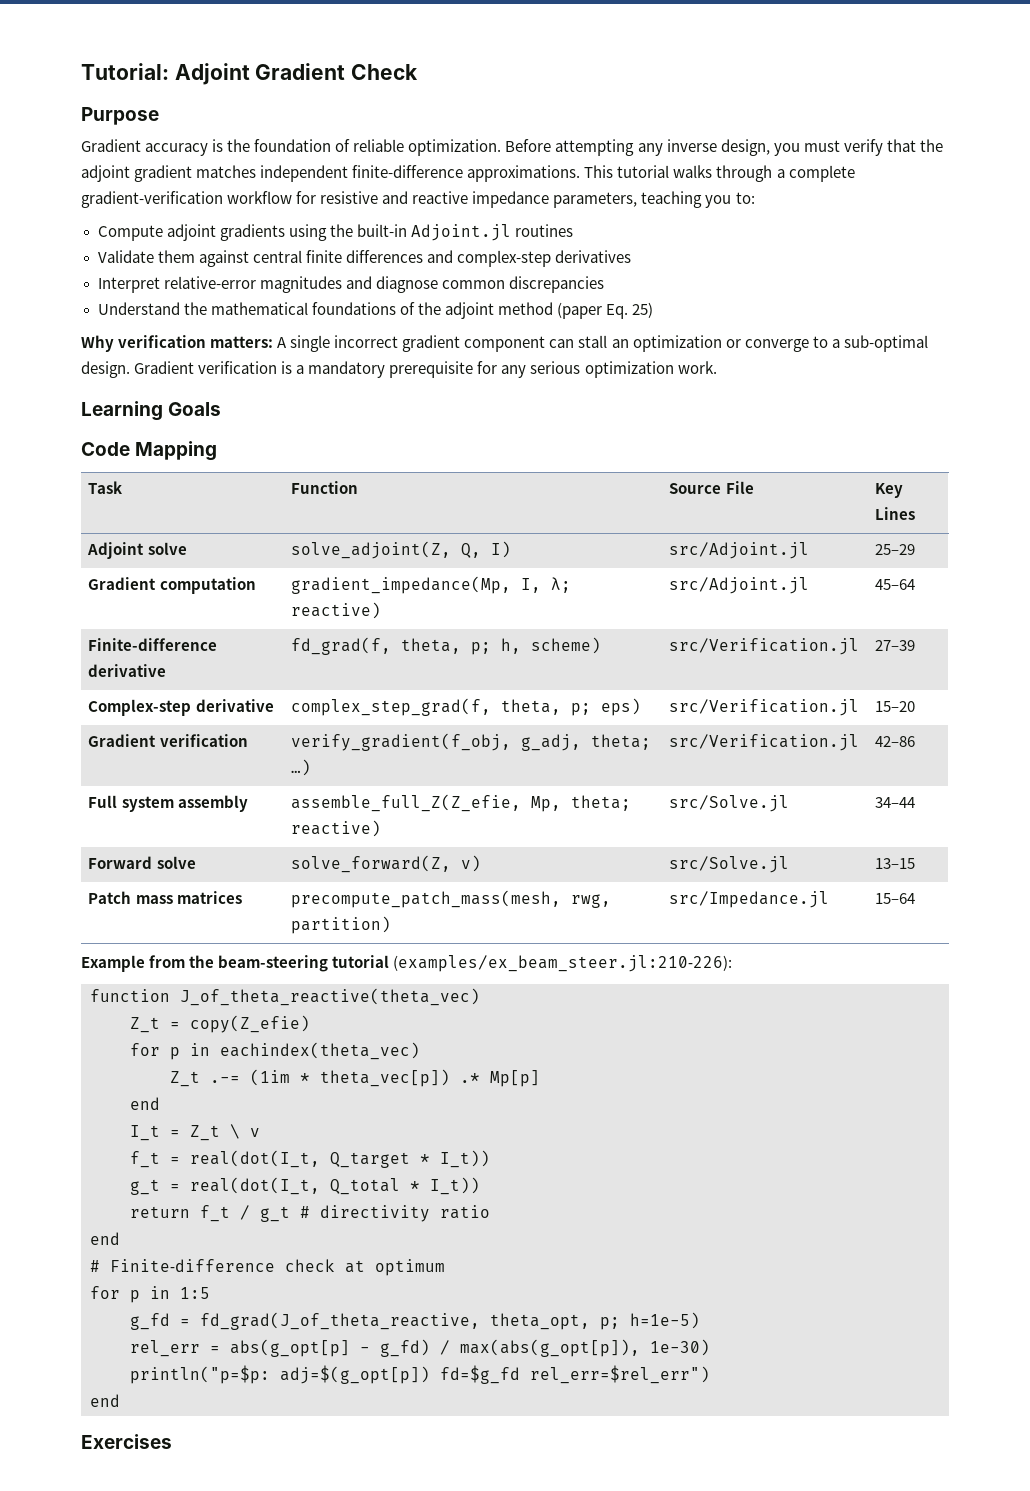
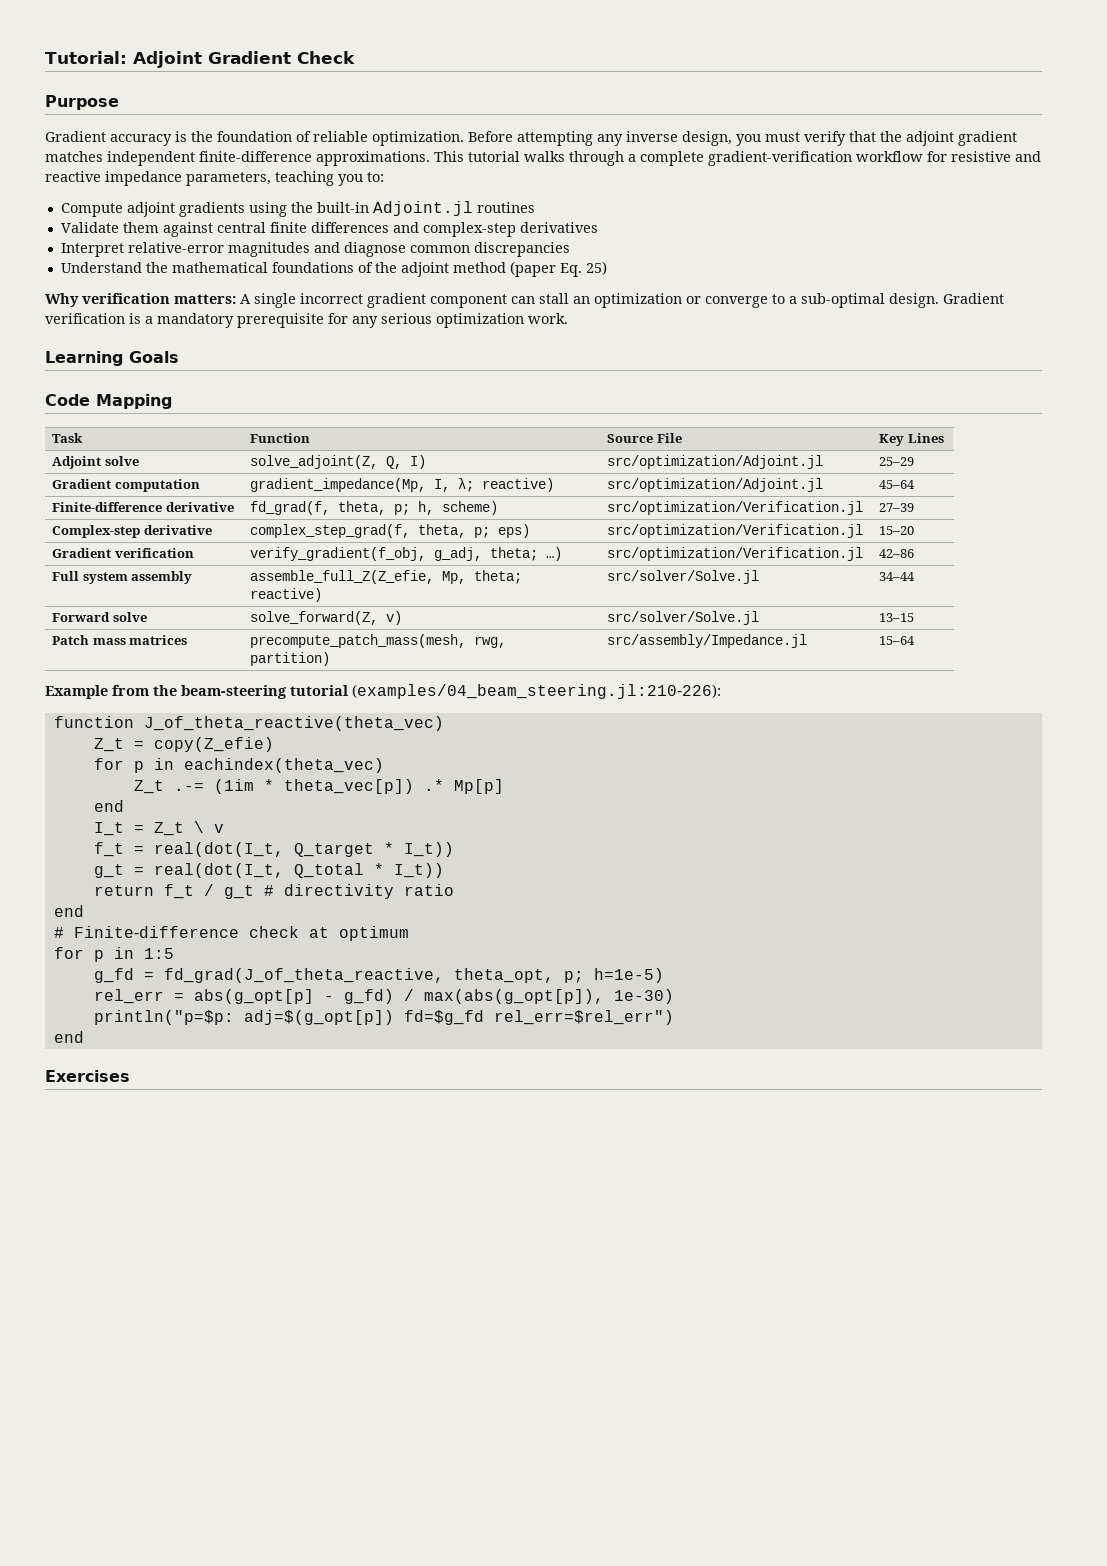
- Adjoint solve | solve_adjoint(Z, Q, I) | src/Adjoint.jl | 25–29
+ Adjoint solve | solve_adjoint(Z, Q, I) | src/optimization/Adjoint.jl | 25–29
- Gradient computation | gradient_impedance(Mp, I, λ; reactive) | src/Adjoint.jl | 45–64
+ Gradient computation | gradient_impedance(Mp, I, λ; reactive) | src/optimization/Adjoint.jl | 45–64
- Finite‑difference derivative | fd_grad(f, theta, p; h, scheme) | src/Verification.jl | 27–39
+ Finite‑difference derivative | fd_grad(f, theta, p; h, scheme) | src/optimization/Verification.jl | 27–39
- Complex‑step derivative | complex_step_grad(f, theta, p; eps) | src/Verification.jl | 15–20
+ Complex‑step derivative | complex_step_grad(f, theta, p; eps) | src/optimization/Verification.jl | 15–20
- Gradient verification | verify_gradient(f_obj, g_adj, theta; …) | src/Verification.jl | 42–86
+ Gradient verification | verify_gradient(f_obj, g_adj, theta; …) | src/optimization/Verification.jl | 42–86
- Full system assembly | assemble_full_Z(Z_efie, Mp, theta; reactive) | src/Solve.jl | 34–44
+ Full system assembly | assemble_full_Z(Z_efie, Mp, theta; reactive) | src/solver/Solve.jl | 34–44
- Forward solve | solve_forward(Z, v) | src/Solve.jl | 13–15
+ Forward solve | solve_forward(Z, v) | src/solver/Solve.jl | 13–15
- Patch mass matrices | precompute_patch_mass(mesh, rwg, partition) | src/Impedance.jl | 15–64
+ Patch mass matrices | precompute_patch_mass(mesh, rwg, partition) | src/assembly/Impedance.jl | 15–64
- Example from the beam‑steering tutorial (examples/ex_beam_steer.jl:210‑226):
+ Example from the beam‑steering tutorial (examples/04_beam_steering.jl:210‑226):

